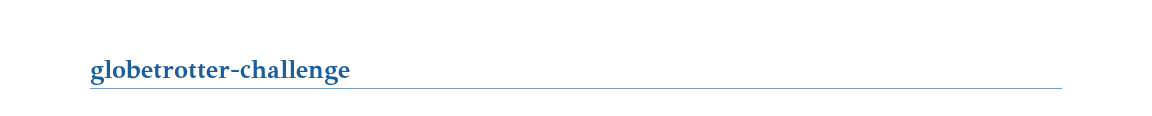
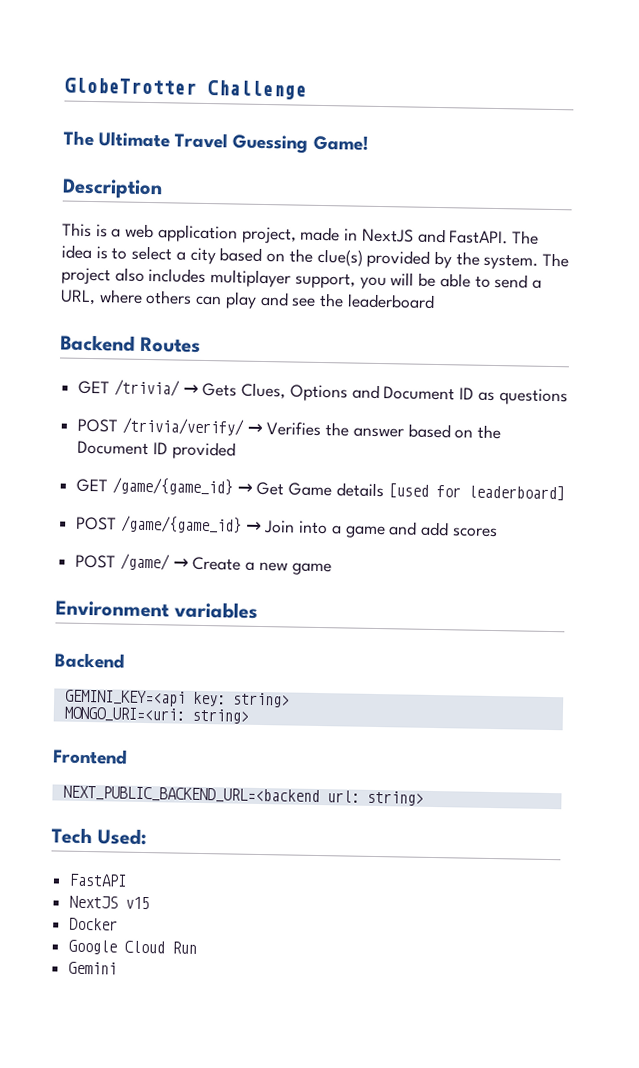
- globetrotter-challenge
+ GlobeTrotter Challenge
+ The Ultimate Travel Guessing Game!
+ Description
+ This is a web application project, made in NextJS and FastAPI. The idea is to select a city based on the clue(s) provided by the system. The project also includes multiplayer support, you will be able to send a URL, where others can play and see the leaderboard
+ Backend Routes
+ GET /trivia/ → Gets Clues, Options and Document ID as questions
+ POST /trivia/verify/ → Verifies the answer based on the Document ID provided
+ GET /game/{game_id} → Get Game details [used for leaderboard]
+ POST /game/{game_id} → Join into a game and add scores
+ POST /game/ → Create a new game
+ Environment variables
+ Backend
+ GEMINI_KEY=<api key: string>
+ MONGO_URI=<uri: string>
+ Frontend
+ NEXT_PUBLIC_BACKEND_URL=<backend url: string>
+ Tech Used:
+ FastAPI
+ NextJS v15
+ Docker
+ Google Cloud Run
+ Gemini

